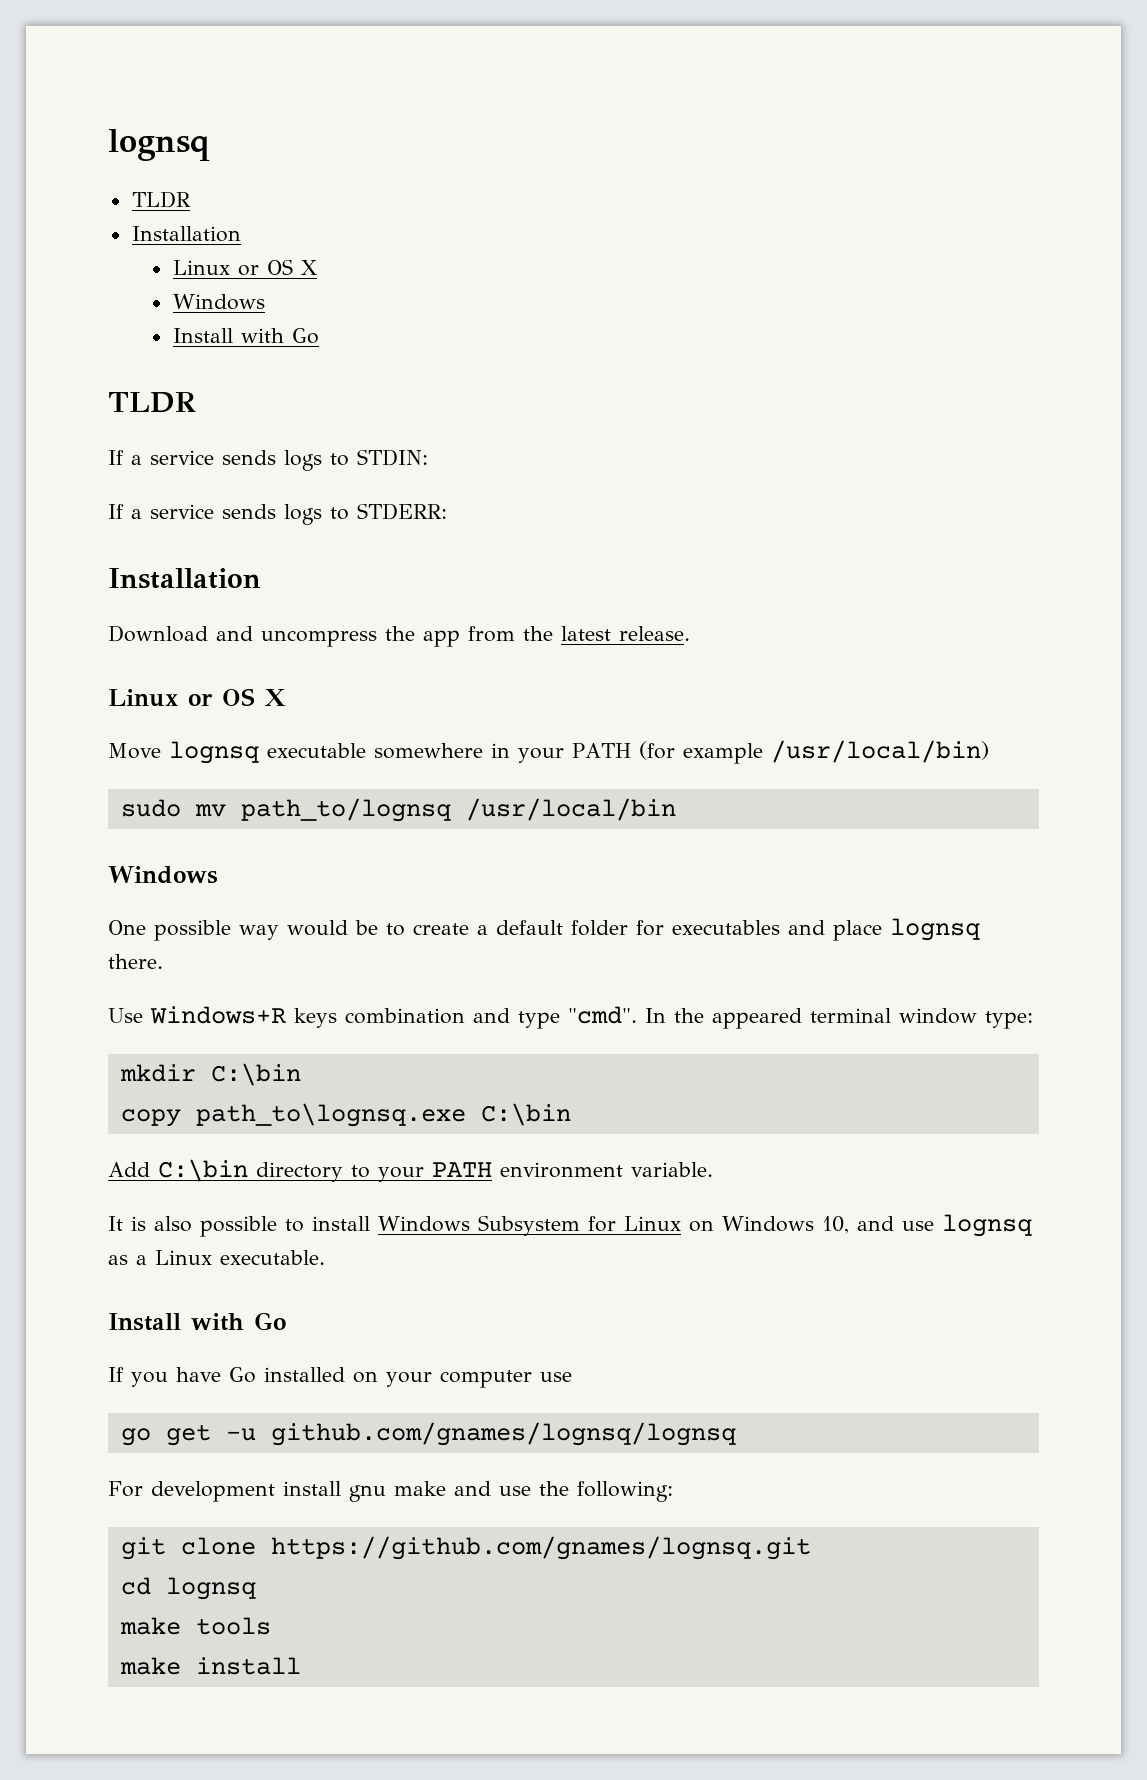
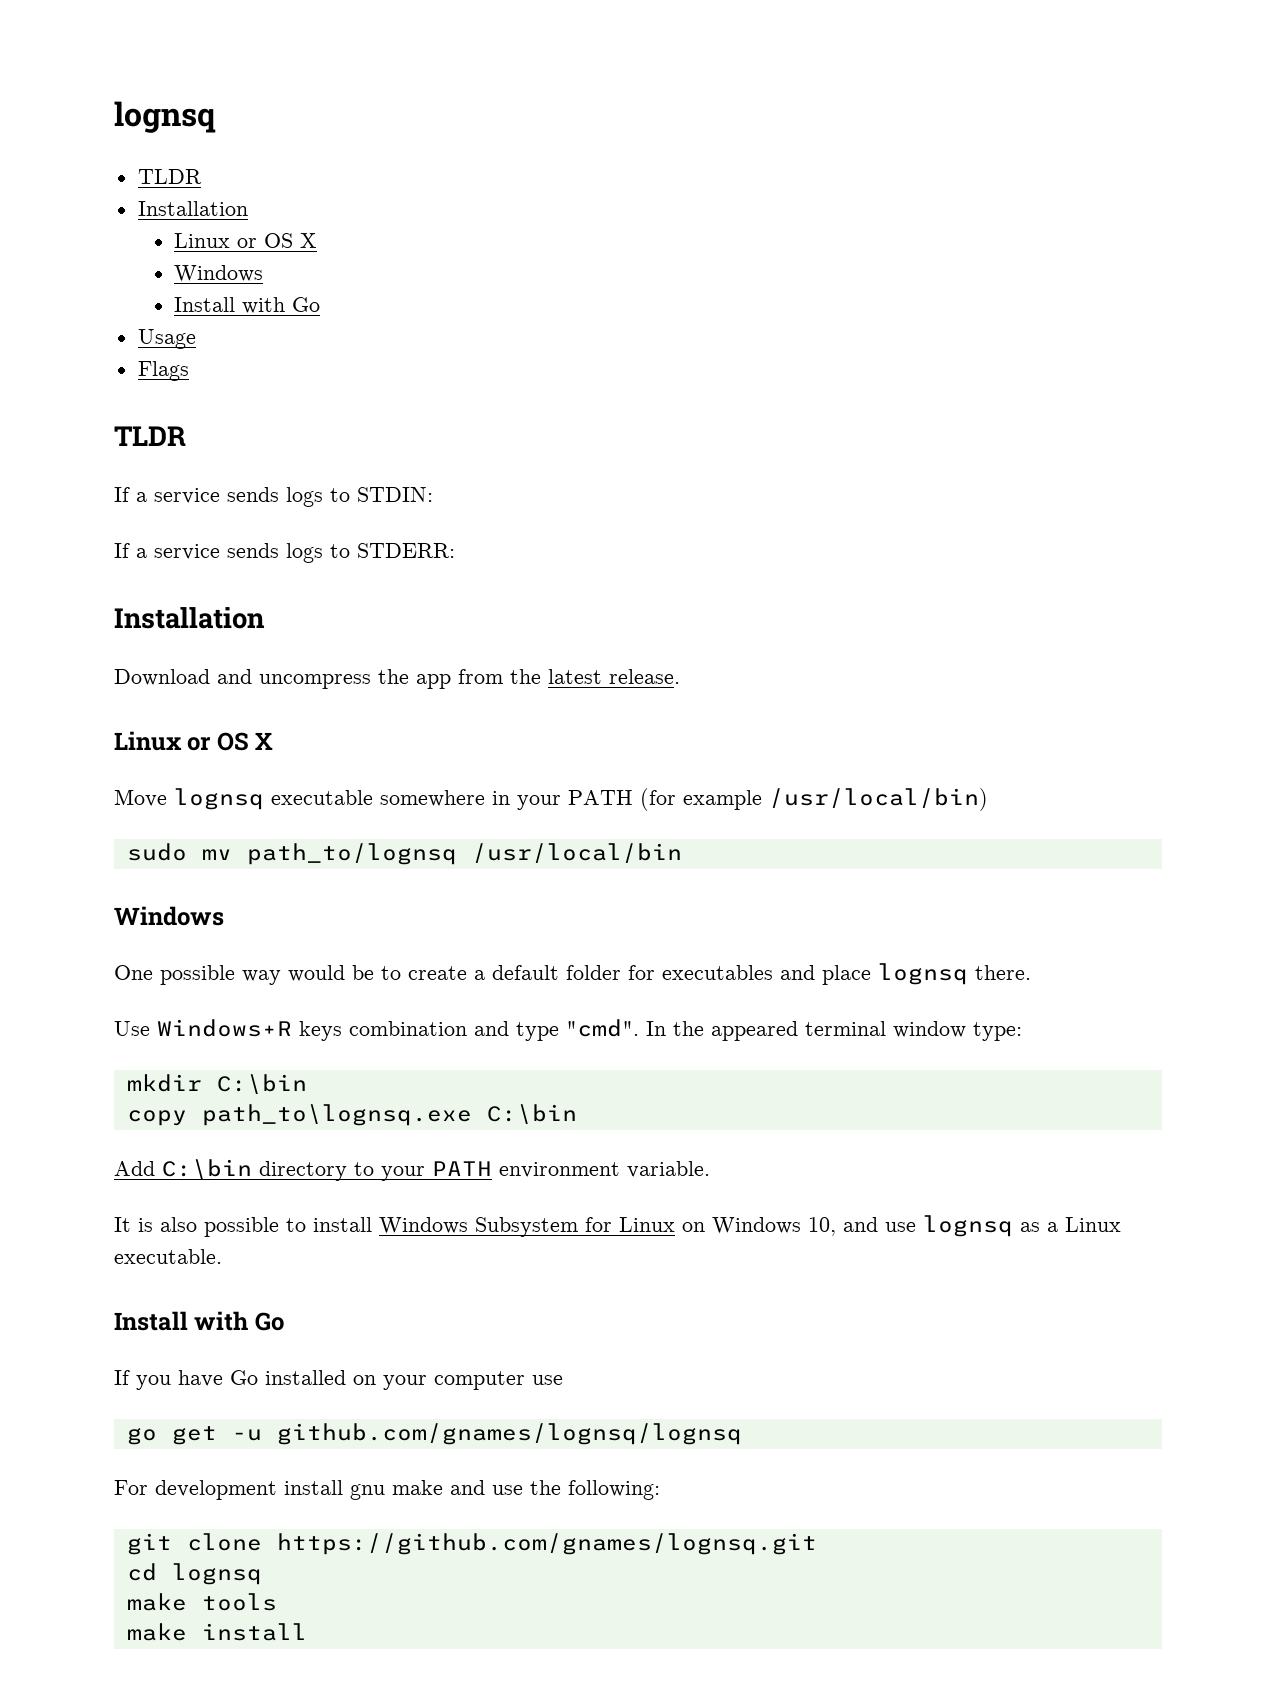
+ Usage
+ Flags

